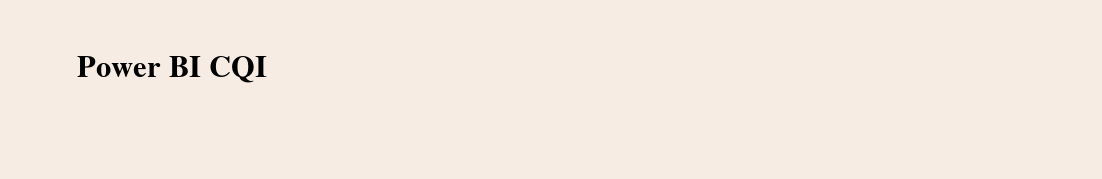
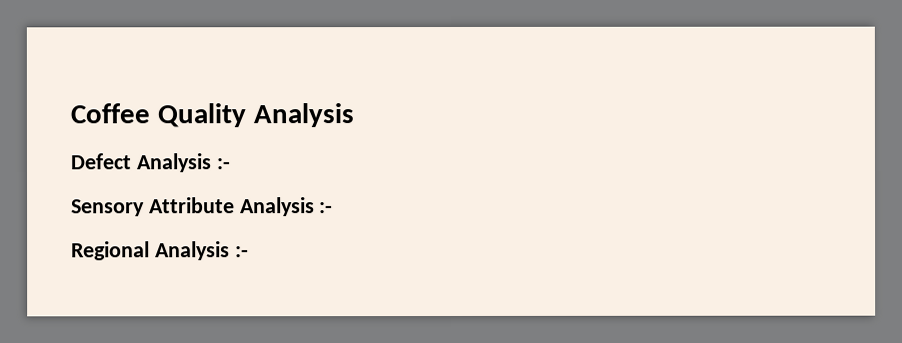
- Power BI CQI
+ Coffee Quality Analysis
+ Defect Analysis :-
+ Sensory Attribute Analysis :-
+ Regional Analysis :-

